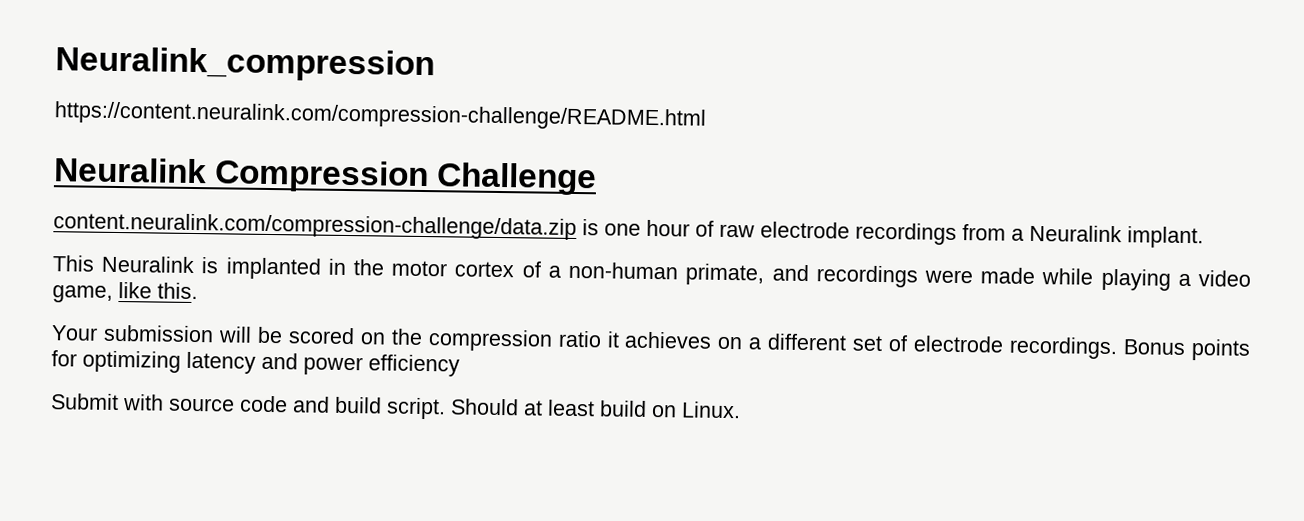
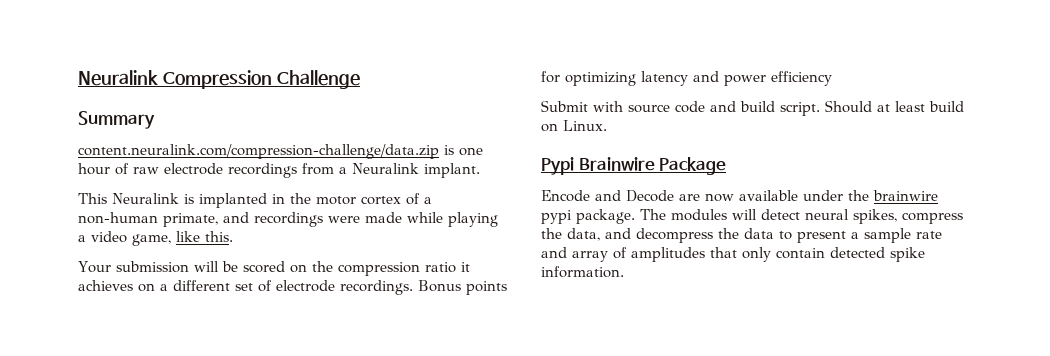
- Neuralink_compression
- https://content.neuralink.com/compression-challenge/README.html
+ Summary
+ Pypi Brainwire Package
+ Encode and Decode are now available under the brainwire pypi package. The modules will detect neural spikes, compress the data, and decompress the data to present a sample rate and array of amplitudes that only contain detected spike information.

